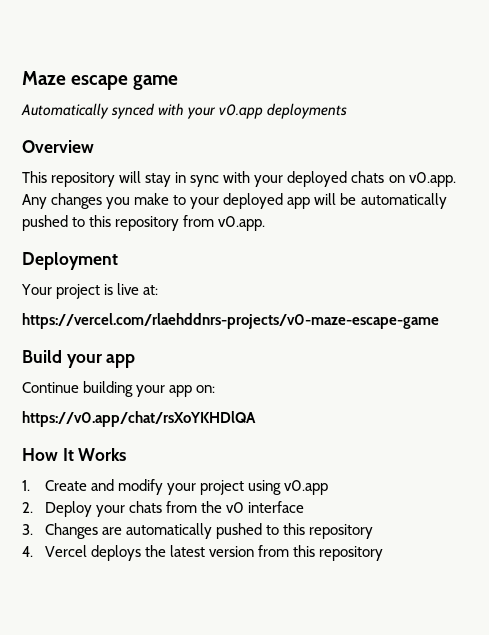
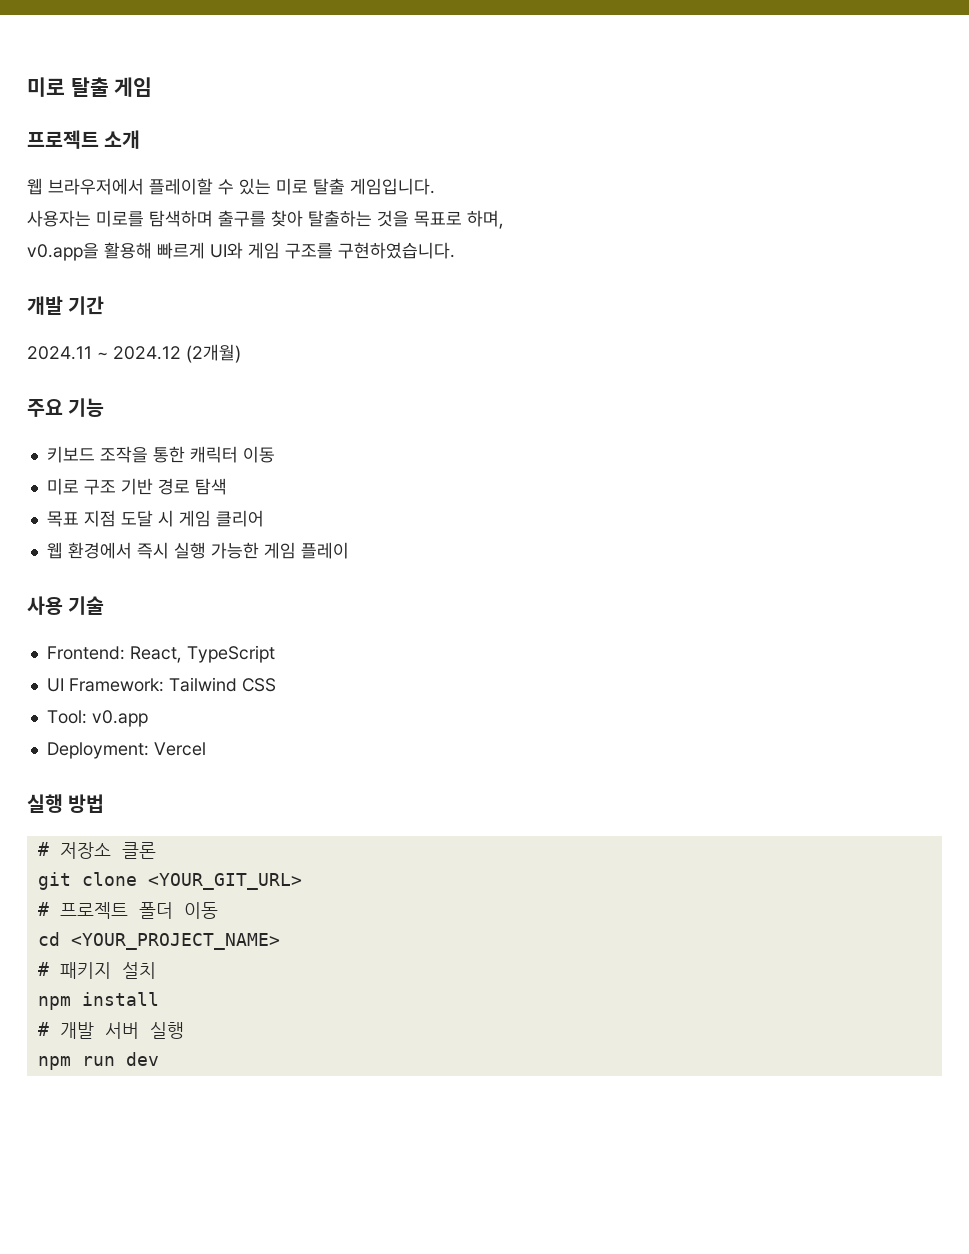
- Maze escape game
- Automatically synced with your v0.app deployments
- Overview
- This repository will stay in sync with your deployed chats on v0.app. Any changes you make to your deployed app will be automatically pushed to this repository from v0.app.
- Deployment
- Your project is live at:
- https://vercel.com/rlaehddnrs-projects/v0-maze-escape-game
- Build your app
- Continue building your app on:
- https://v0.app/chat/rsXoYKHDlQA
- How It Works
- 1. Create and modify your project using v0.app
- 2. Deploy your chats from the v0 interface
- 3. Changes are automatically pushed to this repository
- 4. Vercel deploys the latest version from this repository
+ 미로 탈출 게임
+ 프로젝트 소개
+ 웹 브라우저에서 플레이할 수 있는 미로 탈출 게임입니다.
+ 사용자는 미로를 탐색하며 출구를 찾아 탈출하는 것을 목표로 하며,
+ v0.app을 활용해 빠르게 UI와 게임 구조를 구현하였습니다.
+ 개발 기간
+ 2024.11 ~ 2024.12 (2개월)
+ 주요 기능
+ 키보드 조작을 통한 캐릭터 이동
+ 미로 구조 기반 경로 탐색
+ 목표 지점 도달 시 게임 클리어
+ 웹 환경에서 즉시 실행 가능한 게임 플레이
+ 사용 기술
+ Frontend: React, TypeScript
+ UI Framework: Tailwind CSS
+ Tool: v0.app
+ Deployment: Vercel
+ 실행 방법
+ # 저장소 클론
+ git clone <YOUR_GIT_URL>
+ # 프로젝트 폴더 이동
+ cd <YOUR_PROJECT_NAME>
+ # 패키지 설치
+ npm install
+ # 개발 서버 실행
+ npm run dev

